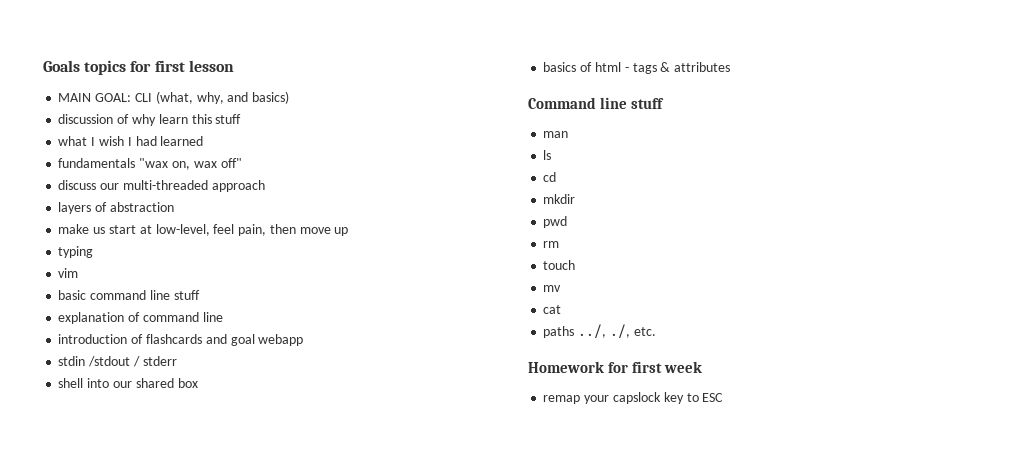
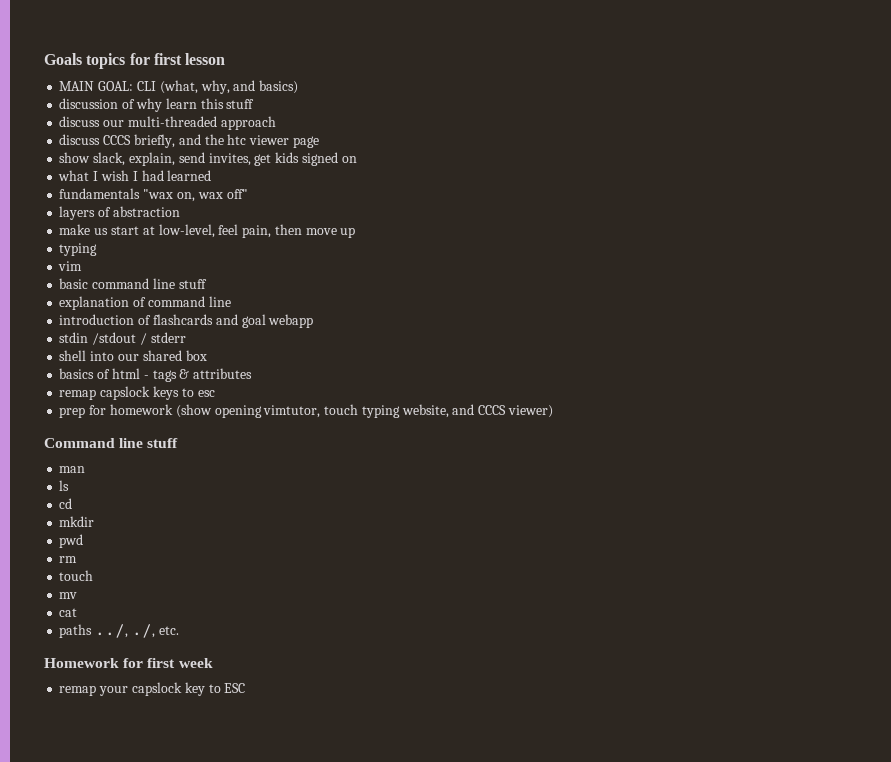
+ discuss our multi-threaded approach
+ discuss CCCS briefly, and the htc viewer page
+ show slack, explain, send invites, get kids signed on
- discuss our multi-threaded approach
+ remap capslock keys to esc
+ prep for homework (show opening vimtutor, touch typing website, and CCCS viewer)

